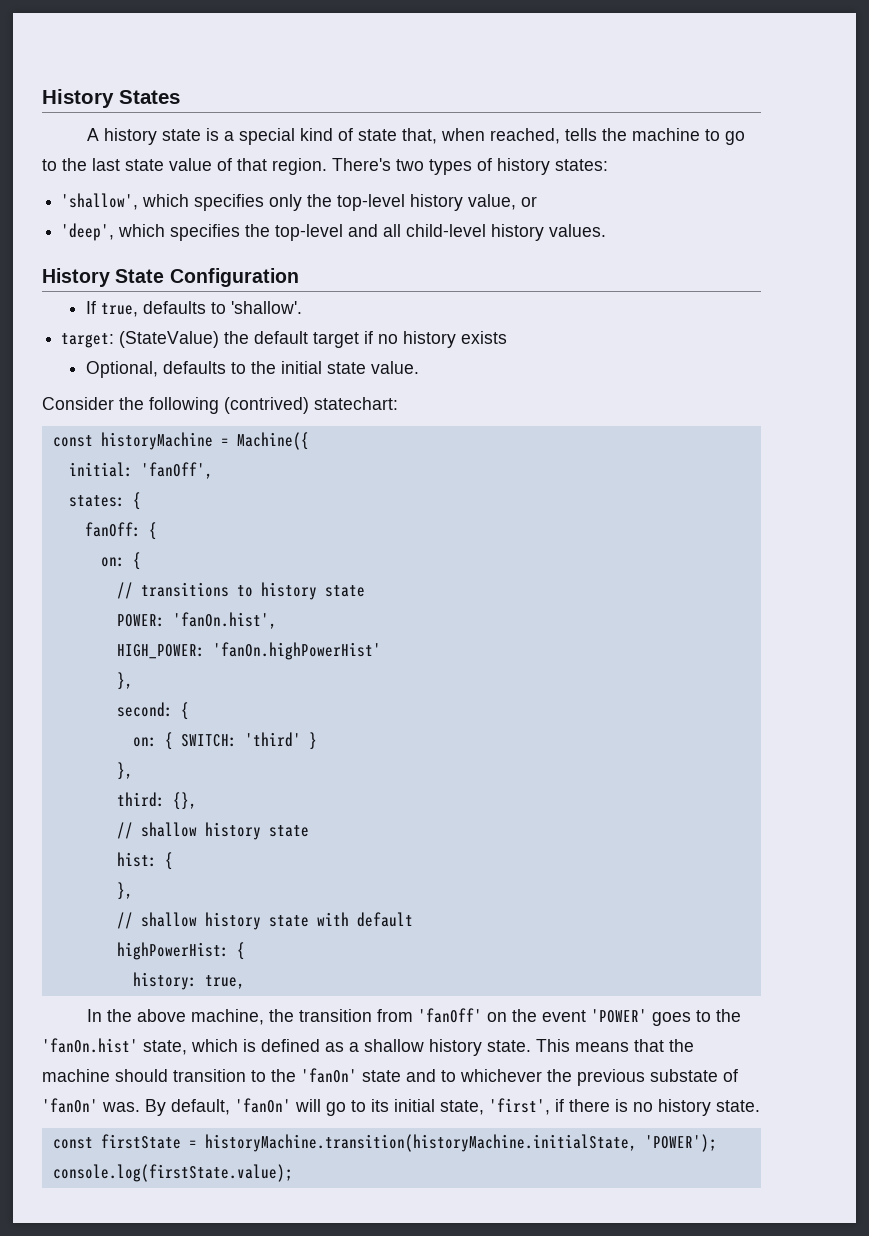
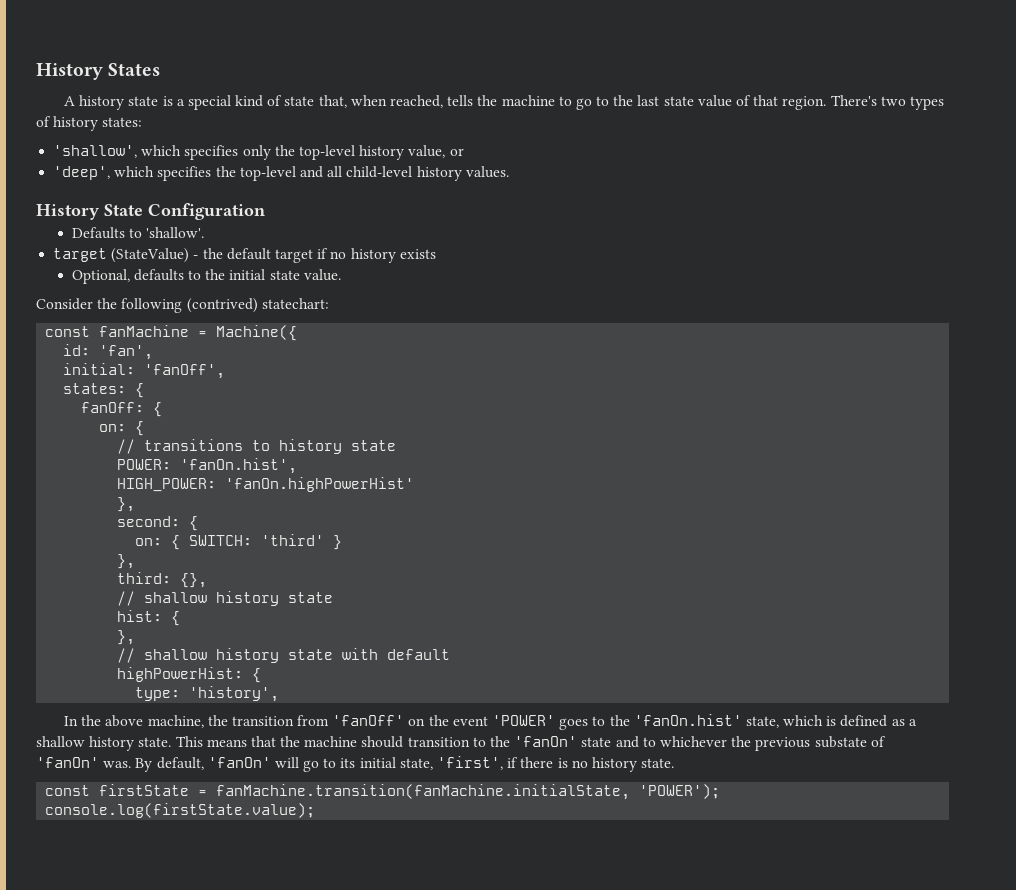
- If true, defaults to 'shallow'.
+ Defaults to 'shallow'.
- target: (StateValue) the default target if no history exists
+ target (StateValue) - the default target if no history exists
- const historyMachine = Machine({
+ const fanMachine = Machine({
+ id: 'fan',
- history: true,
+ type: 'history',
- const firstState = historyMachine.transition(historyMachine.initialState, 'POWER');
+ const firstState = fanMachine.transition(fanMachine.initialState, 'POWER');

